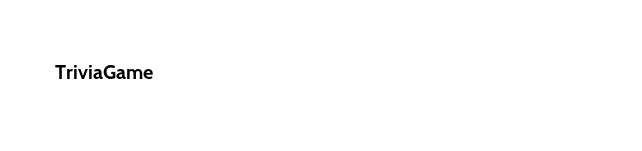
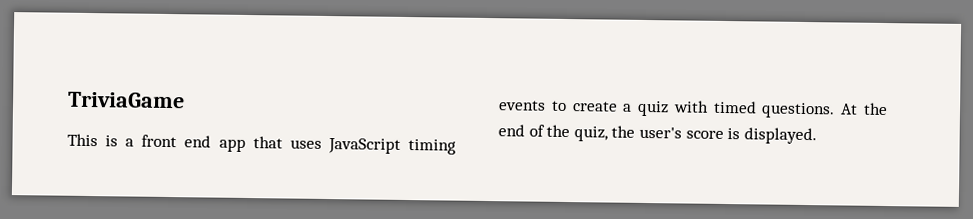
+ This is a front end app that uses JavaScript timing events to create a quiz with timed questions. At the end of the quiz, the user's score is displayed.

